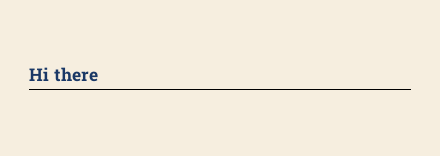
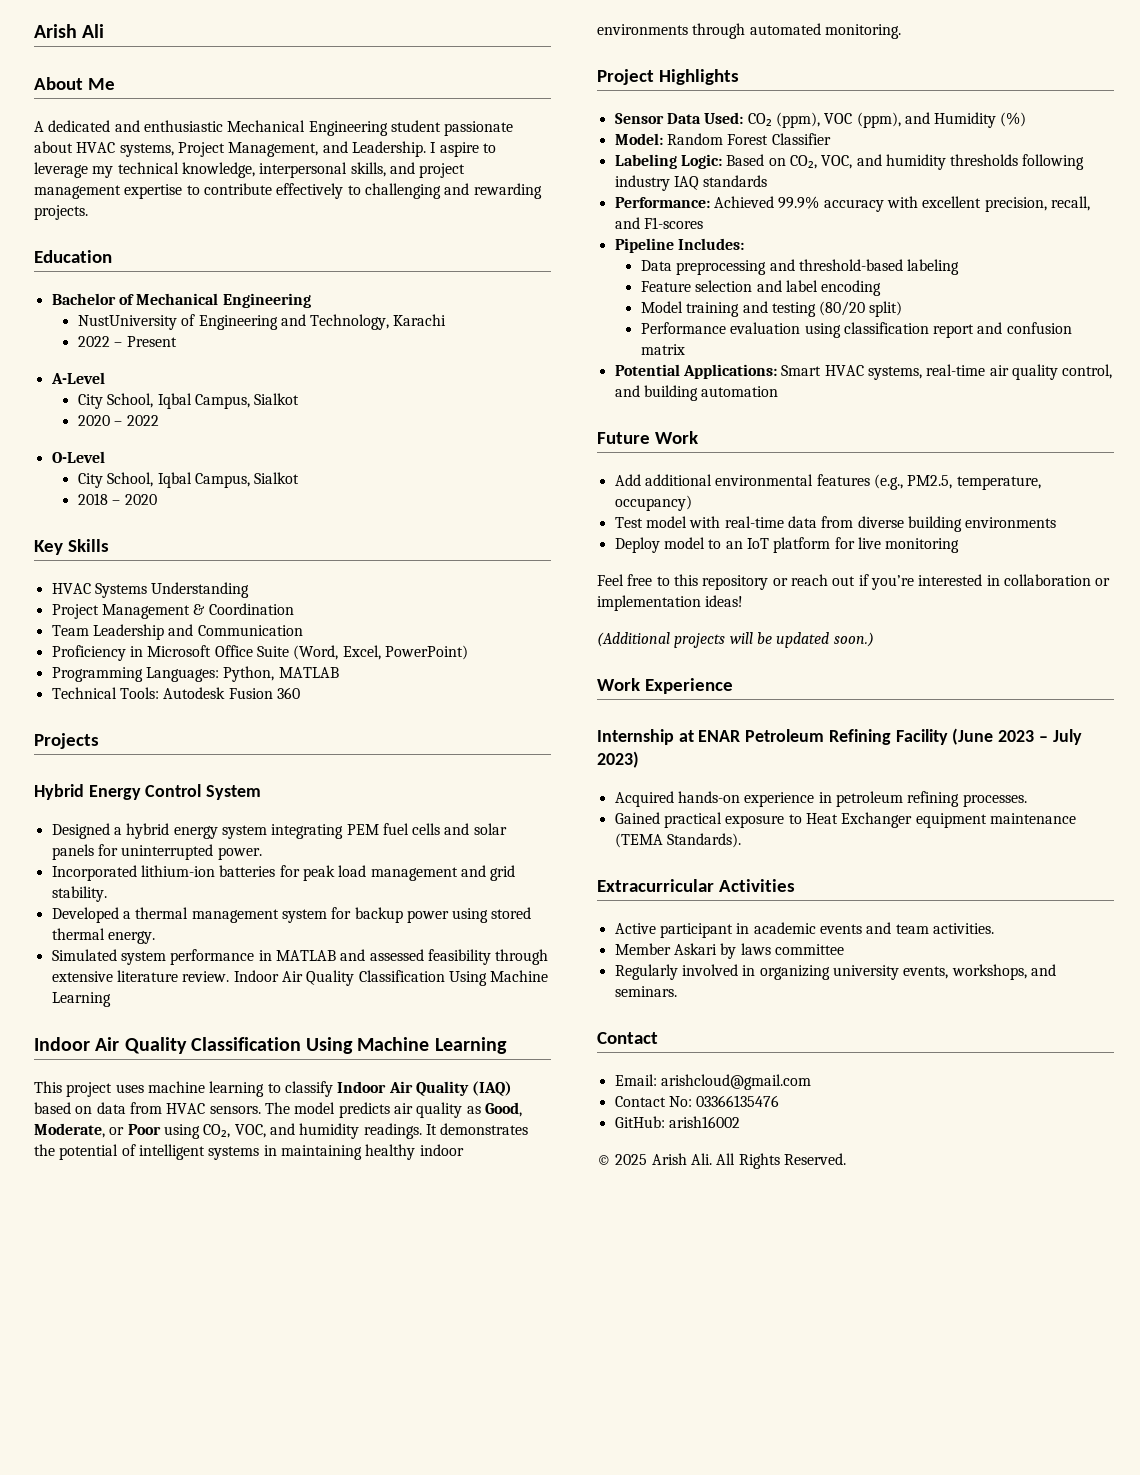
- Hi there
+ Arish Ali
+ About Me
+ A dedicated and enthusiastic Mechanical Engineering student passionate about HVAC systems, Project Management, and Leadership. I aspire to leverage my technical knowledge, interpersonal skills, and project management expertise to contribute effectively to challenging and rewarding projects.
+ Education
+ Bachelor of Mechanical Engineering
+ NustUniversity of Engineering and Technology, Karachi
+ 2022 – Present
+ A-Level
+ City School, Iqbal Campus, Sialkot
+ 2020 – 2022
+ O-Level
+ City School, Iqbal Campus, Sialkot
+ 2018 – 2020
+ Key Skills
+ HVAC Systems Understanding
+ Project Management & Coordination
+ Team Leadership and Communication
+ Proficiency in Microsoft Office Suite (Word, Excel, PowerPoint)
+ Programming Languages: Python, MATLAB
+ Technical Tools: Autodesk Fusion 360
+ Projects
+ Hybrid Energy Control System
+ Designed a hybrid energy system integrating PEM fuel cells and solar panels for uninterrupted power.
+ Incorporated lithium-ion batteries for peak load management and grid stability.
+ Developed a thermal management system for backup power using stored thermal energy.
+ Simulated system performance in MATLAB and assessed feasibility through extensive literature review. Indoor Air Quality Classification Using Machine Learning
+ Indoor Air Quality Classification Using Machine Learning
+ This project uses machine learning to classify Indoor Air Quality (IAQ) based on data from HVAC sensors. The model predicts air quality as Good, Moderate, or Poor using CO₂, VOC, and humidity readings. It demonstrates the potential of intelligent systems in maintaining healthy indoor environments through automated monitoring.
+ Project Highlights
+ Sensor Data Used: CO₂ (ppm), VOC (ppm), and Humidity (%)
+ Model: Random Forest Classifier
+ Labeling Logic: Based on CO₂, VOC, and humidity thresholds following industry IAQ standards
+ Performance: Achieved 99.9% accuracy with excellent precision, recall, and F1-scores
+ Pipeline Includes:
+ Data preprocessing and threshold-based labeling
+ Feature selection and label encoding
+ Model training and testing (80/20 split)
+ Performance evaluation using classification report and confusion matrix
+ Potential Applications: Smart HVAC systems, real-time air quality control, and building automation
+ Future Work
+ Add additional environmental features (e.g., PM2.5, temperature, occupancy)
+ Test model with real-time data from diverse building environments
+ Deploy model to an IoT platform for live monitoring
+ Feel free to this repository or reach out if you’re interested in collaboration or implementation ideas!
+ (Additional projects will be updated soon.)
+ Work Experience
+ Internship at ENAR Petroleum Refining Facility (June 2023 – July 2023)
+ Acquired hands-on experience in petroleum refining processes.
+ Gained practical exposure to Heat Exchanger equipment maintenance (TEMA Standards).
+ Extracurricular Activities
+ Active participant in academic events and team activities.
+ Member Askari by laws committee
+ Regularly involved in organizing university events, workshops, and seminars.
+ Contact
+ Email: arishcloud@gmail.com
+ Contact No: 03366135476
+ GitHub: arish16002
+ © 2025 Arish Ali. All Rights Reserved.

